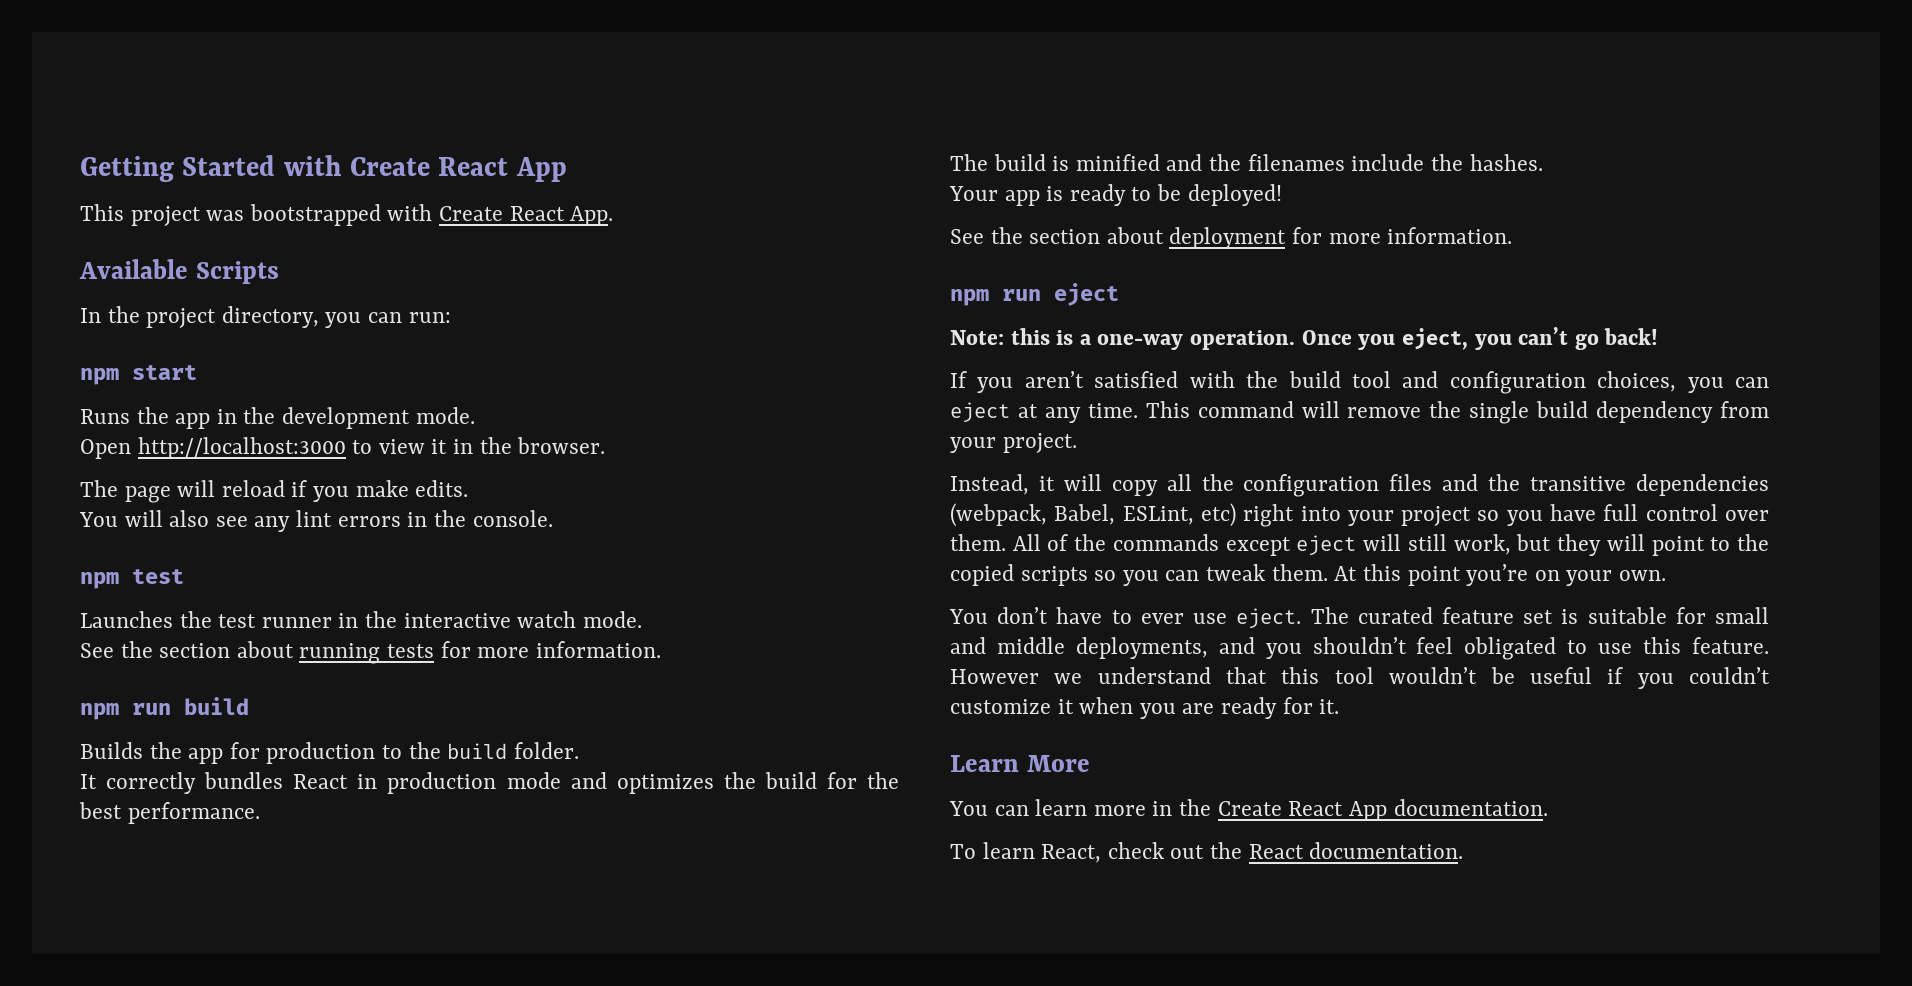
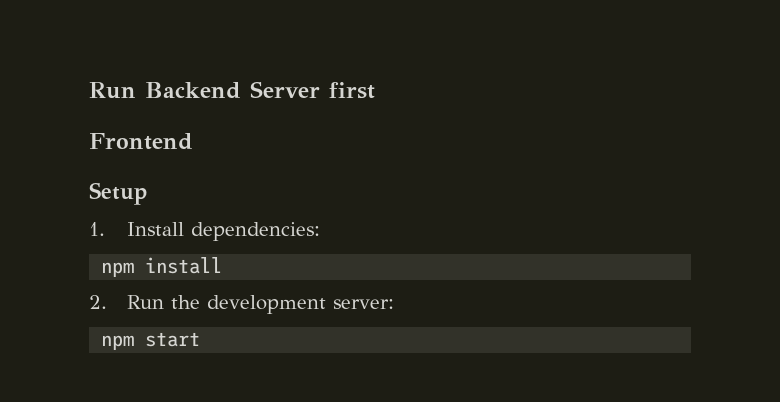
- Getting Started with Create React App
- This project was bootstrapped with Create React App.
- Available Scripts
- In the project directory, you can run:
+ Run Backend Server first
+ Frontend
+ Setup
+ 1. Install dependencies:
+ npm install
+ 2. Run the development server:
  npm start
- Runs the app in the development mode.
- Open http://localhost:3000 to view it in the browser.
- The page will reload if you make edits.
- You will also see any lint errors in the console.
- npm test
- Launches the test runner in the interactive watch mode.
- See the section about running tests for more information.
- npm run build
- Builds the app for production to the build folder.
- It correctly bundles React in production mode and optimizes the build for the best performance.
- The build is minified and the filenames include the hashes.
- Your app is ready to be deployed!
- See the section about deployment for more information.
- npm run eject
- Note: this is a one-way operation. Once you eject, you can’t go back!
- If you aren’t satisfied with the build tool and configuration choices, you can eject at any time. This command will remove the single build dependency from your project.
- Instead, it will copy all the configuration files and the transitive dependencies (webpack, Babel, ESLint, etc) right into your project so you have full control over them. All of the commands except eject will still work, but they will point to the copied scripts so you can tweak them. At this point you’re on your own.
- You don’t have to ever use eject. The curated feature set is suitable for small and middle deployments, and you shouldn’t feel obligated to use this feature. However we understand that this tool wouldn’t be useful if you couldn’t customize it when you are ready for it.
- Learn More
- You can learn more in the Create React App documentation.
- To learn React, check out the React documentation.

